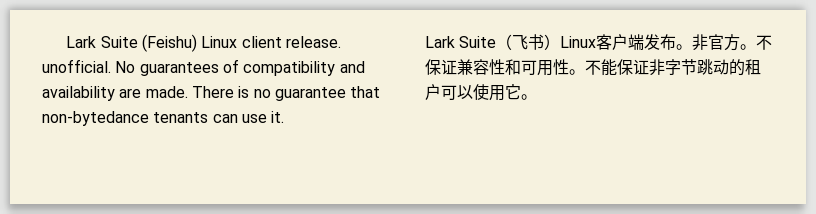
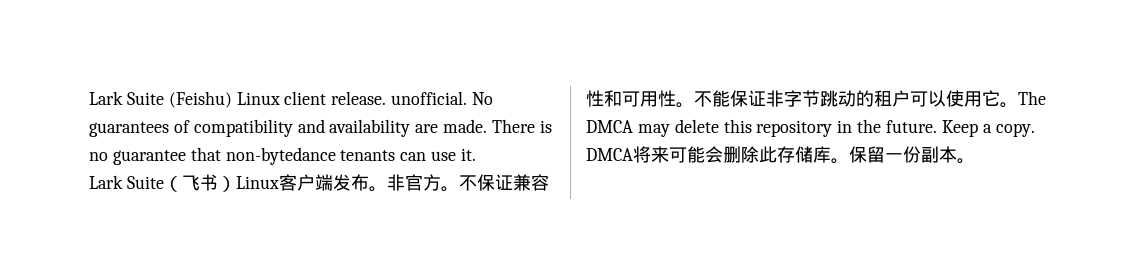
+ The DMCA may delete this repository in the future. Keep a copy. DMCA将来可能会删除此存储库。保留一份副本。

